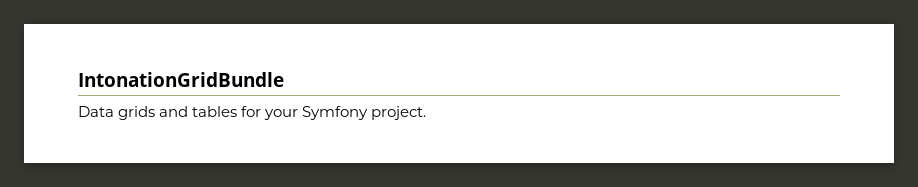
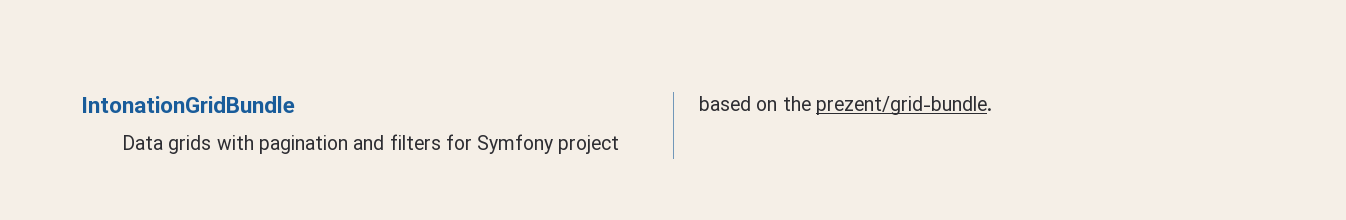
- Data grids and tables for your Symfony project.
+ Data grids with pagination and filters for Symfony project based on the prezent/grid-bundle.

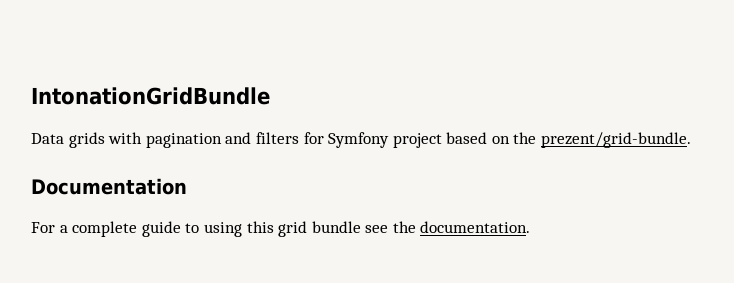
+ Documentation
+ For a complete guide to using this grid bundle see the documentation.

